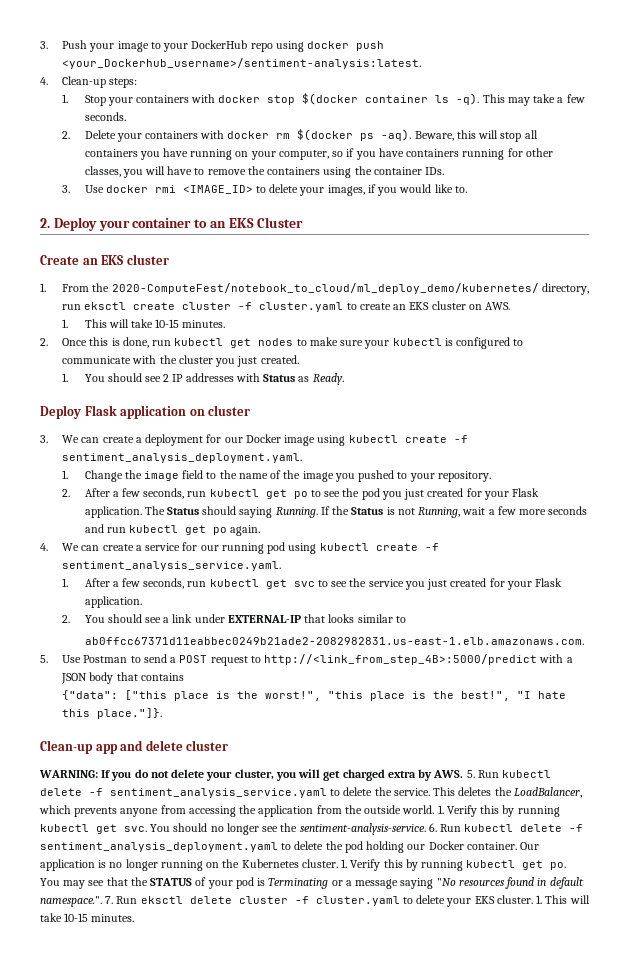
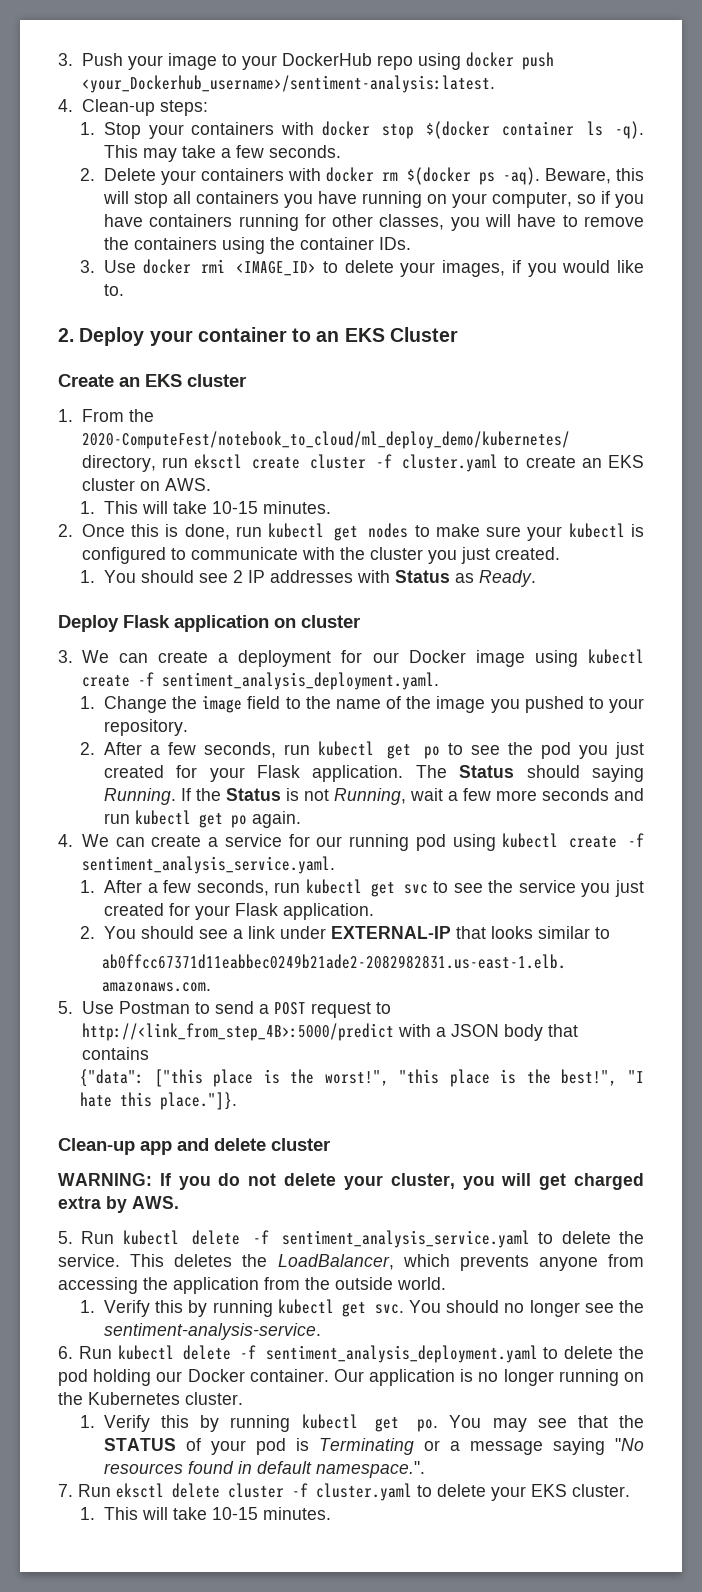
- WARNING: If you do not delete your cluster, you will get charged extra by AWS. 5. Run kubectl delete -f sentiment_analysis_service.yaml to delete the service.
+ WARNING: If you do not delete your cluster, you will get charged extra by AWS.
+ 5. Run kubectl delete -f sentiment_analysis_service.yaml to delete the service.
- This deletes the LoadBalancer, which prevents anyone from accessing the application from the outside world. 1. Verify this by running kubectl get svc.
+ This deletes the LoadBalancer, which prevents anyone from accessing the application from the outside world.
+ 1. Verify this by running kubectl get svc.
- You should no longer see the sentiment-analysis-service. 6. Run kubectl delete -f sentiment_analysis_deployment.yaml to delete the pod holding our Docker container.
+ You should no longer see the sentiment-analysis-service.
+ 6. Run kubectl delete -f sentiment_analysis_deployment.yaml to delete the pod holding our Docker container.
- Our application is no longer running on the Kubernetes cluster. 1. Verify this by running kubectl get po.
+ Our application is no longer running on the Kubernetes cluster.
+ 1. Verify this by running kubectl get po.
- You may see that the STATUS of your pod is Terminating or a message saying "No resources found in default namespace.". 7. Run eksctl delete cluster -f cluster.yaml to delete your EKS cluster. 1. This will take 10-15 minutes.
+ You may see that the STATUS of your pod is Terminating or a message saying "No resources found in default namespace.".
+ 7. Run eksctl delete cluster -f cluster.yaml to delete your EKS cluster.
+ 1. This will take 10-15 minutes.

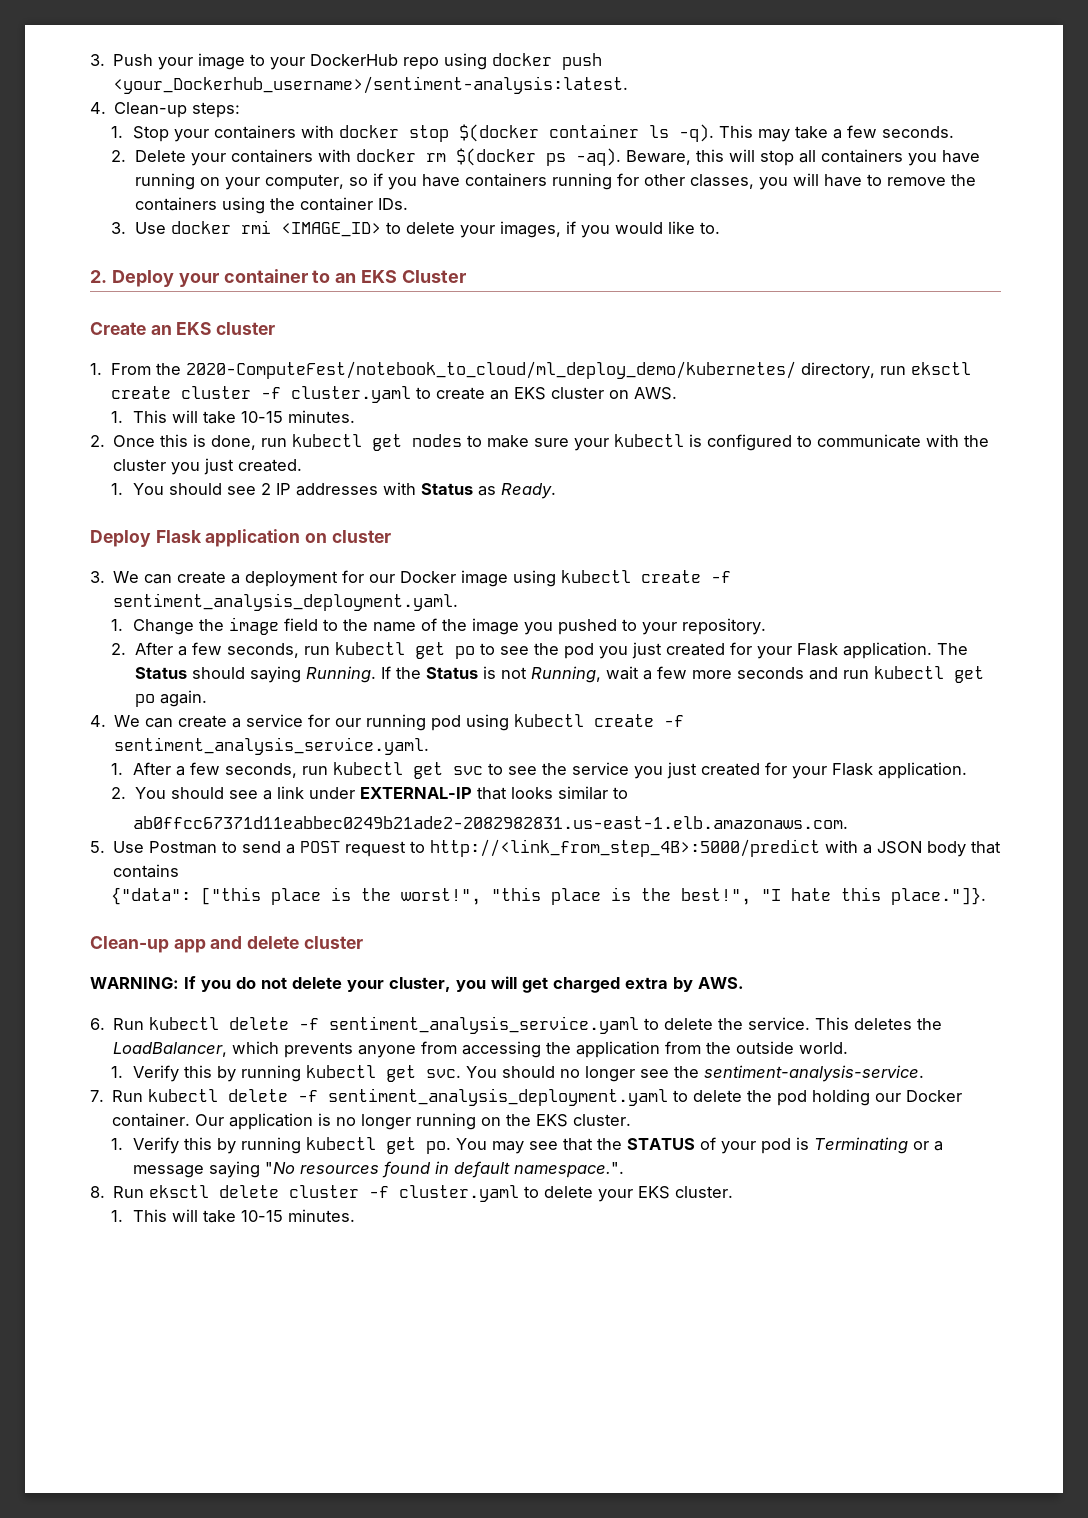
- 5. Run kubectl delete -f sentiment_analysis_service.yaml to delete the service.
+ 6. Run kubectl delete -f sentiment_analysis_service.yaml to delete the service.
- 6. Run kubectl delete -f sentiment_analysis_deployment.yaml to delete the pod holding our Docker container.
+ 7. Run kubectl delete -f sentiment_analysis_deployment.yaml to delete the pod holding our Docker container.
- Our application is no longer running on the Kubernetes cluster.
+ Our application is no longer running on the EKS cluster.
- 7. Run eksctl delete cluster -f cluster.yaml to delete your EKS cluster.
+ 8. Run eksctl delete cluster -f cluster.yaml to delete your EKS cluster.

